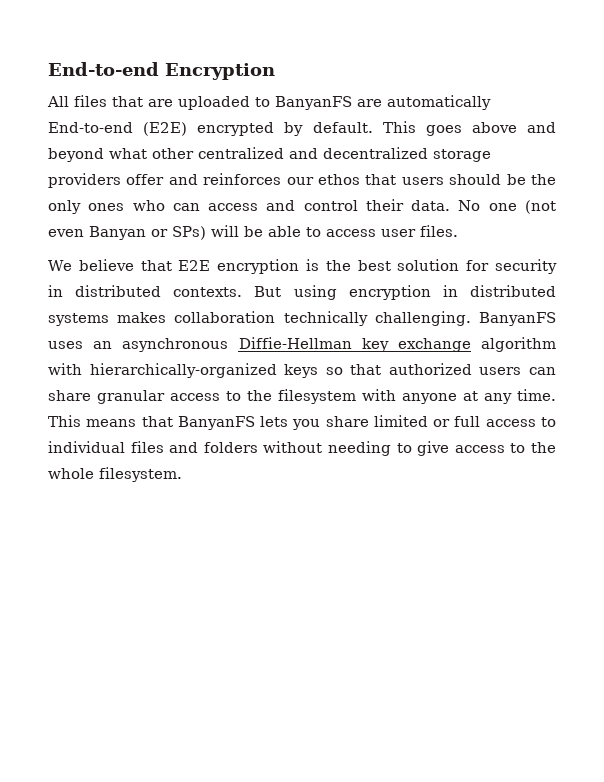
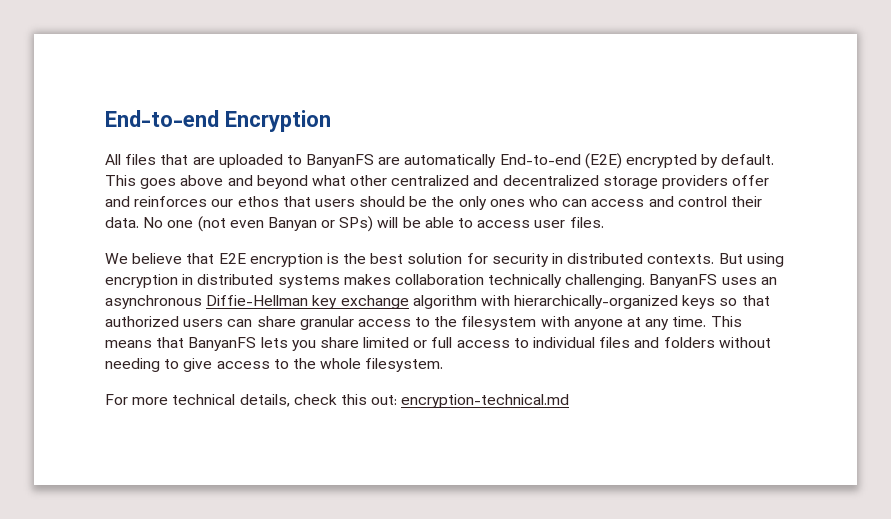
+ For more technical details, check this out: encryption-technical.md

